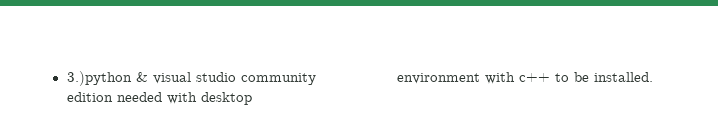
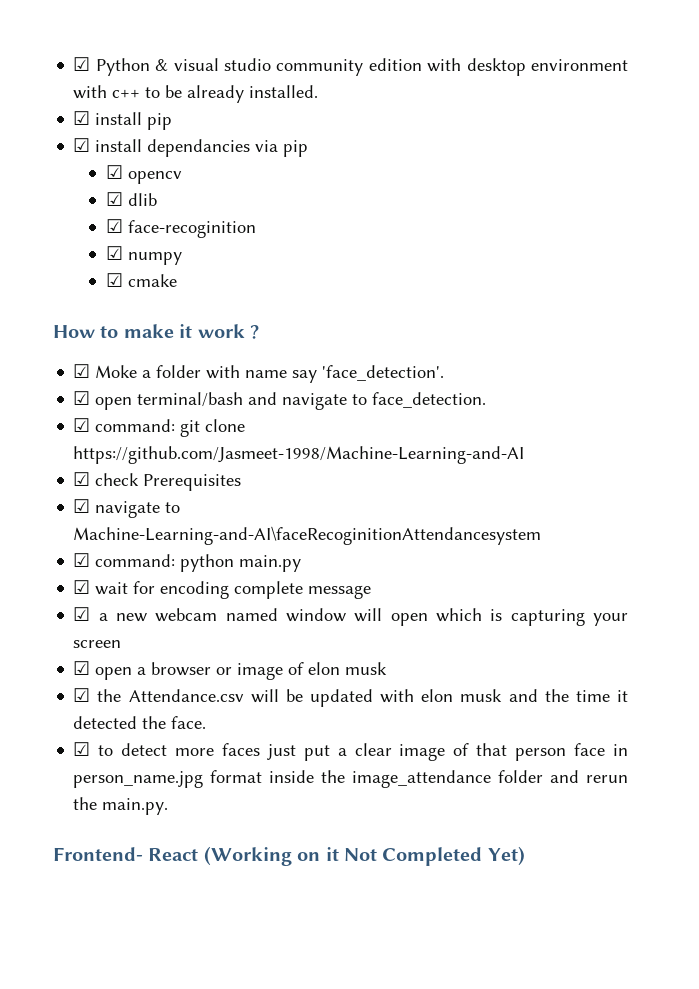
- 3.)python & visual studio community edition needed with desktop environment with c++ to be installed.
+ ☑ Python & visual studio community edition with desktop environment with c++ to be already installed.
+ ☑ install pip
+ ☑ install dependancies via pip
+ ☑ opencv
+ ☑ dlib
+ ☑ face-recoginition
+ ☑ numpy
+ ☑ cmake
+ How to make it work ?
+ ☑ Moke a folder with name say 'face_detection'.
+ ☑ open terminal/bash and navigate to face_detection.
+ ☑ command: git clone https://github.com/Jasmeet-1998/Machine-Learning-and-AI
+ ☑ check Prerequisites
+ ☑ navigate to Machine-Learning-and-AI\faceRecoginitionAttendancesystem
+ ☑ command: python main.py
+ ☑ wait for encoding complete message
+ ☑ a new webcam named window will open which is capturing your screen
+ ☑ open a browser or image of elon musk
+ ☑ the Attendance.csv will be updated with elon musk and the time it detected the face.
+ ☑ to detect more faces just put a clear image of that person face in person_name.jpg format inside the image_attendance folder and rerun the main.py.
+ Frontend- React (Working on it Not Completed Yet)

